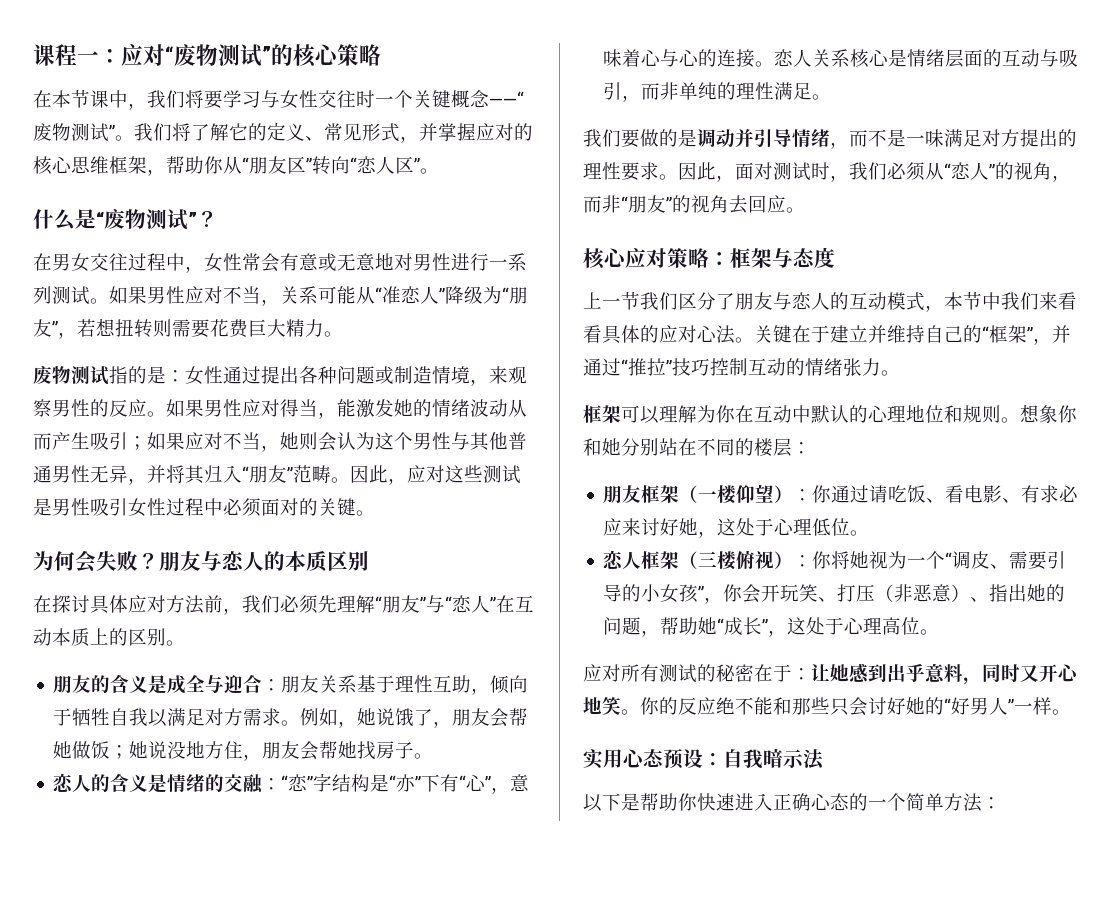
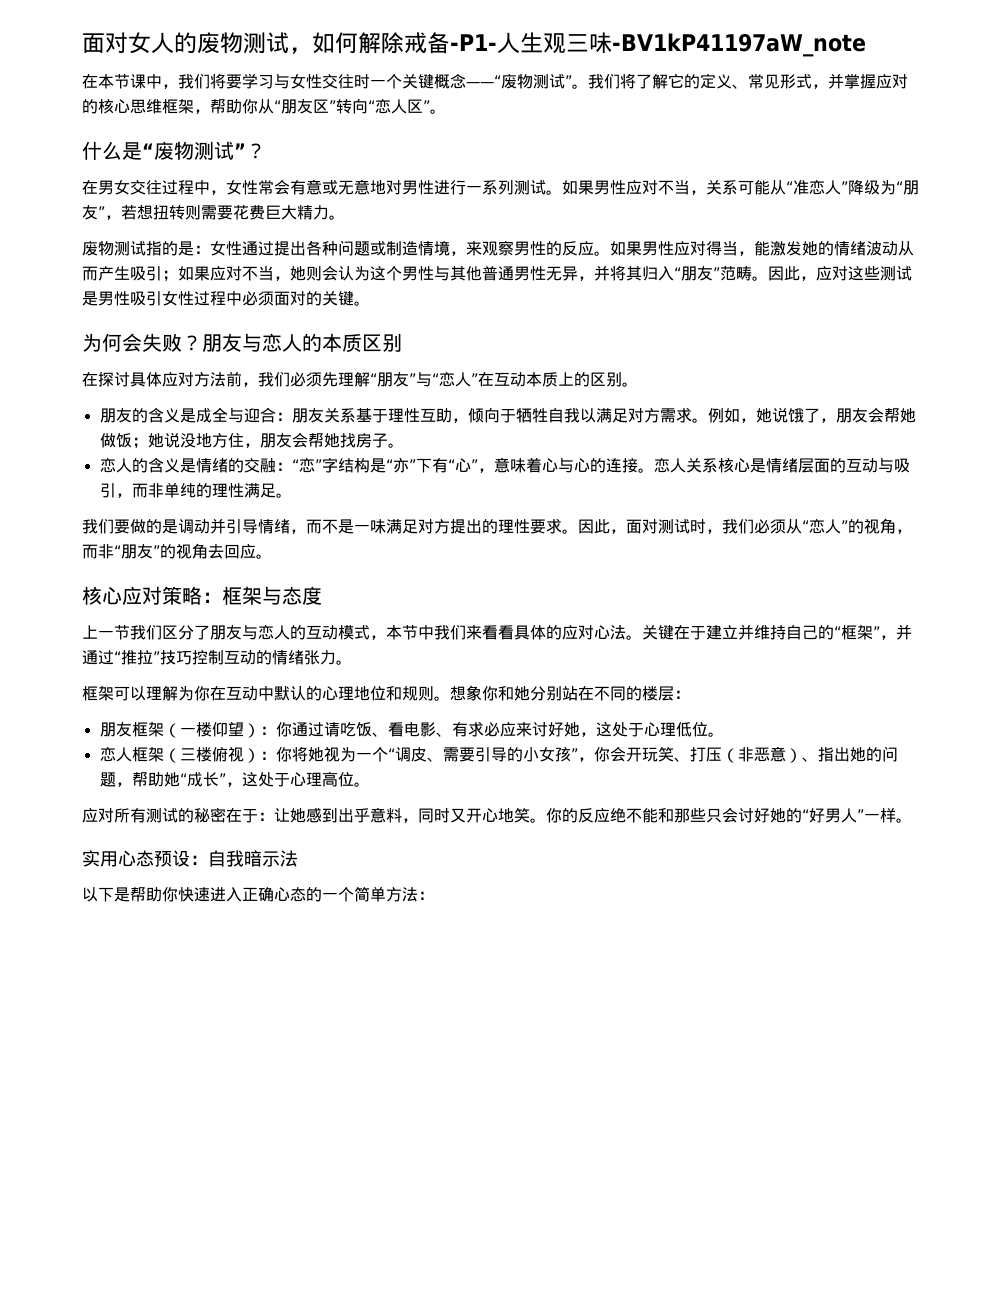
- 课程一：应对“废物测试”的核心策略
+ 面对女人的废物测试，如何解除戒备-P1-人生观三味-BV1kP41197aW_note

